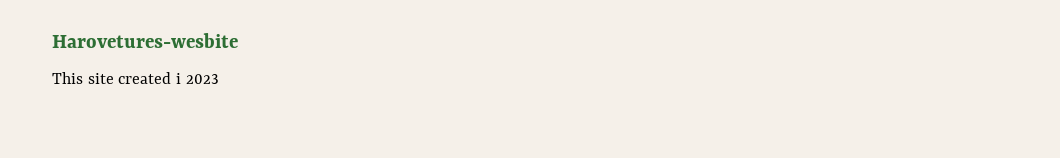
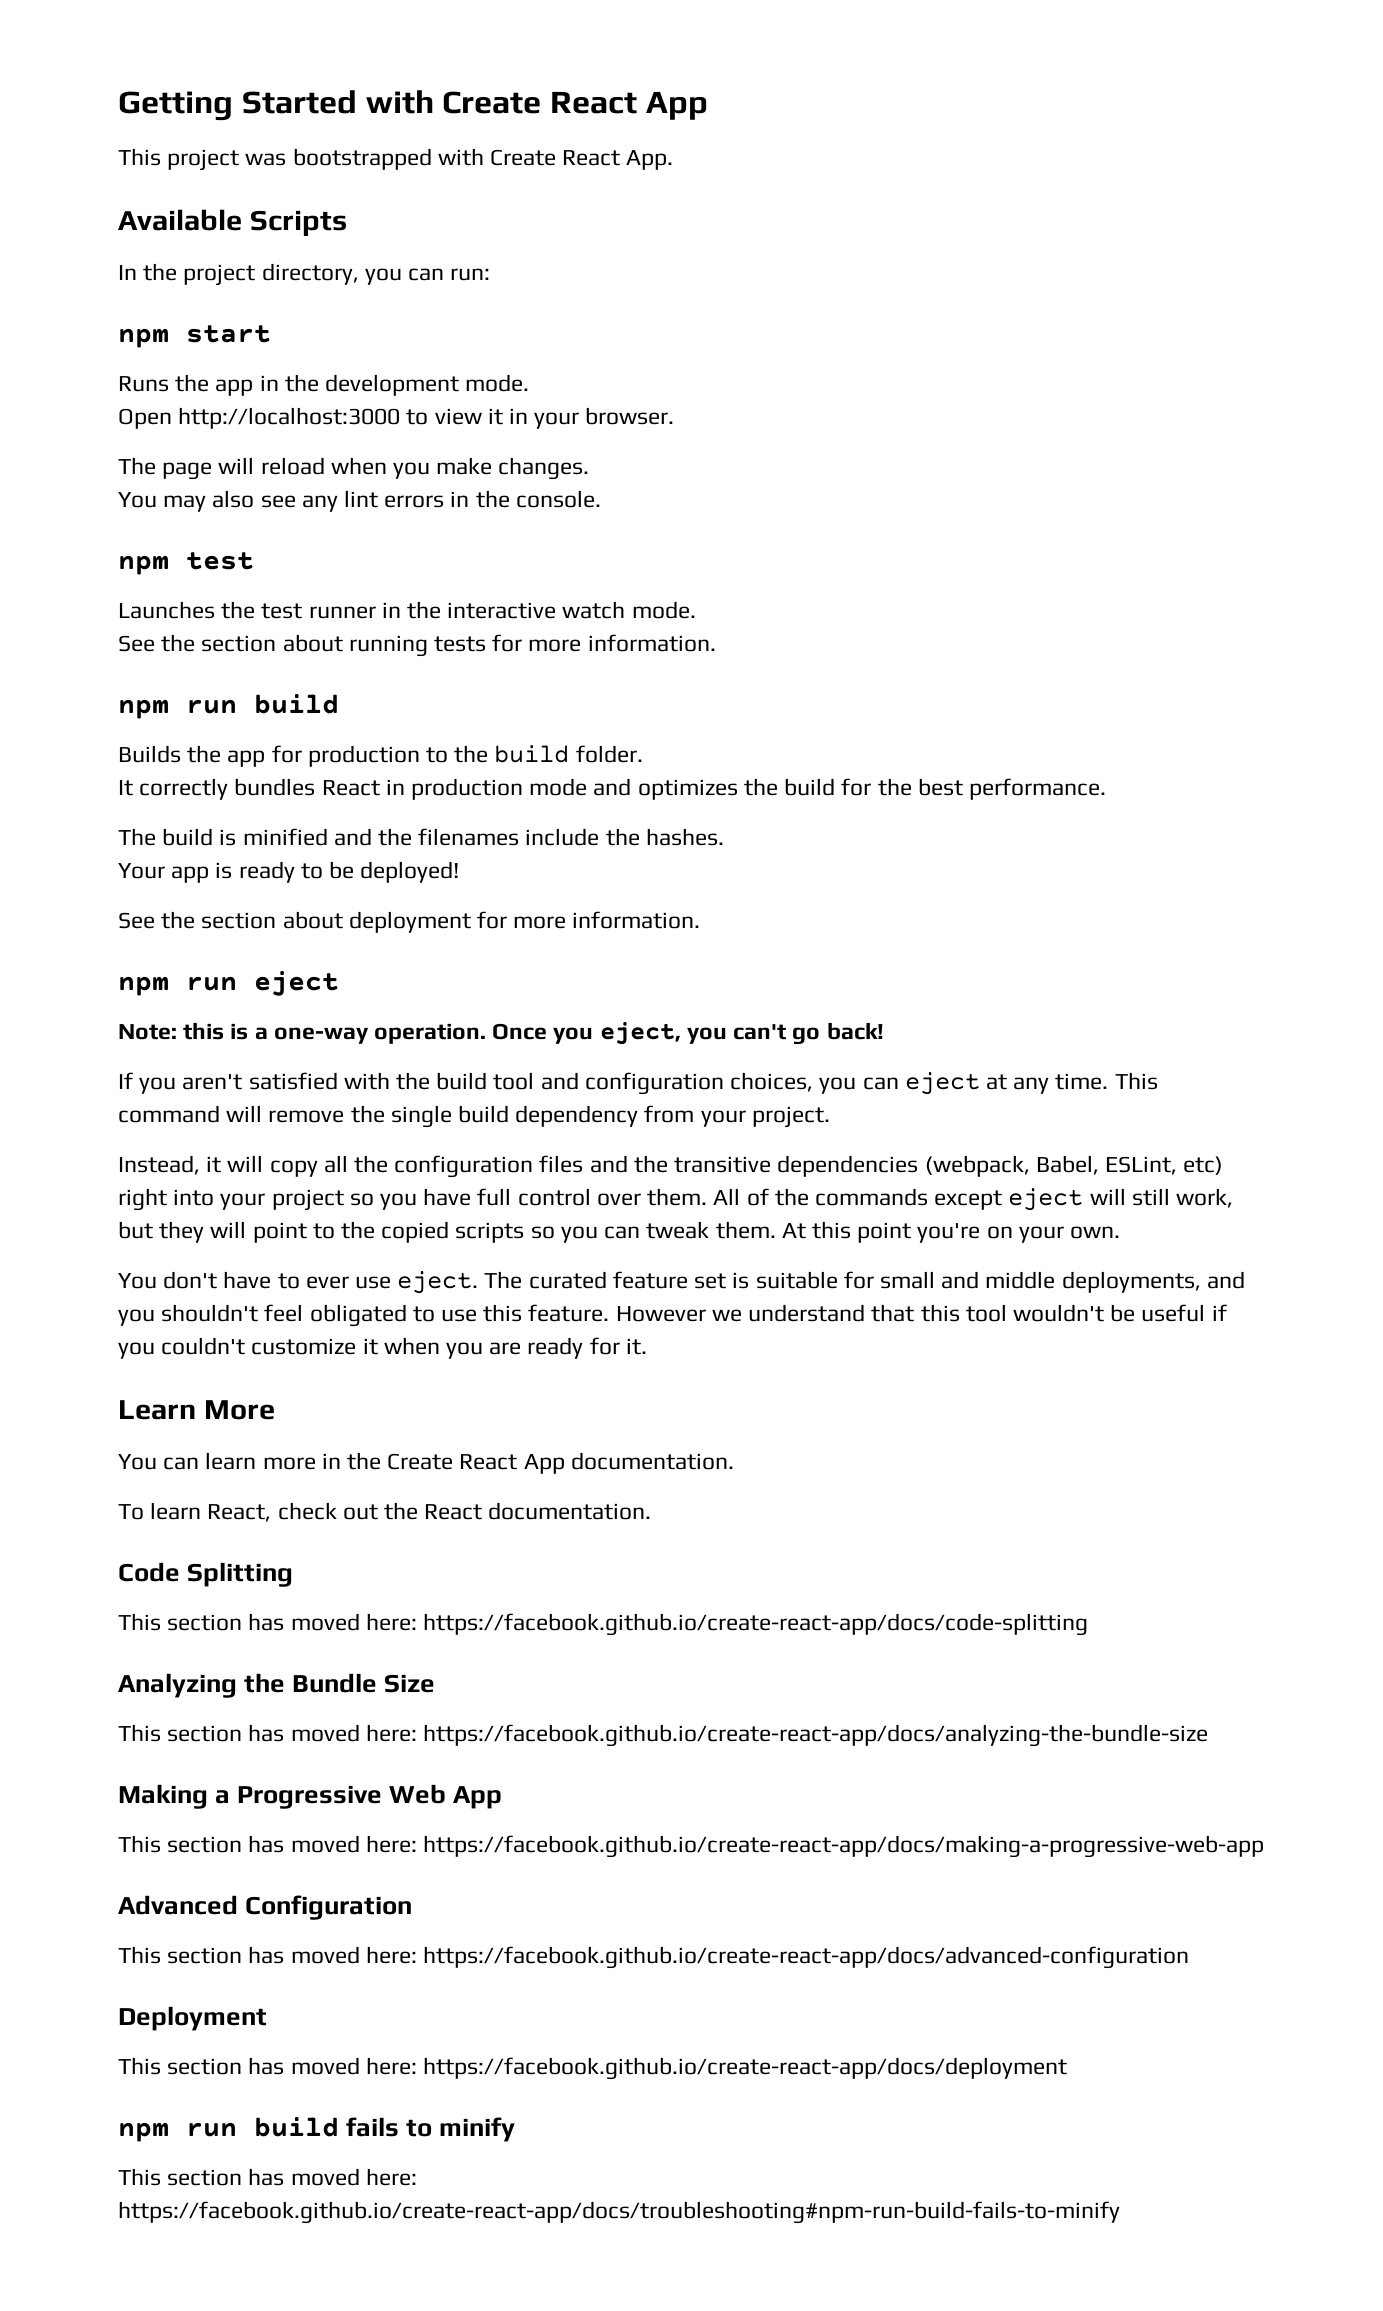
- Harovetures-wesbite
- This site created i 2023
+ Getting Started with Create React App
+ This project was bootstrapped with Create React App.
+ Available Scripts
+ In the project directory, you can run:
+ npm start
+ Runs the app in the development mode.
+ Open http://localhost:3000 to view it in your browser.
+ The page will reload when you make changes.
+ You may also see any lint errors in the console.
+ npm test
+ Launches the test runner in the interactive watch mode.
+ See the section about running tests for more information.
+ npm run build
+ Builds the app for production to the build folder.
+ It correctly bundles React in production mode and optimizes the build for the best performance.
+ The build is minified and the filenames include the hashes.
+ Your app is ready to be deployed!
+ See the section about deployment for more information.
+ npm run eject
+ Note: this is a one-way operation. Once you eject, you can't go back!
+ If you aren't satisfied with the build tool and configuration choices, you can eject at any time. This command will remove the single build dependency from your project.
+ Instead, it will copy all the configuration files and the transitive dependencies (webpack, Babel, ESLint, etc) right into your project so you have full control over them. All of the commands except eject will still work, but they will point to the copied scripts so you can tweak them. At this point you're on your own.
+ You don't have to ever use eject. The curated feature set is suitable for small and middle deployments, and you shouldn't feel obligated to use this feature. However we understand that this tool wouldn't be useful if you couldn't customize it when you are ready for it.
+ Learn More
+ You can learn more in the Create React App documentation.
+ To learn React, check out the React documentation.
+ Code Splitting
+ This section has moved here: https://facebook.github.io/create-react-app/docs/code-splitting
+ Analyzing the Bundle Size
+ This section has moved here: https://facebook.github.io/create-react-app/docs/analyzing-the-bundle-size
+ Making a Progressive Web App
+ This section has moved here: https://facebook.github.io/create-react-app/docs/making-a-progressive-web-app
+ Advanced Configuration
+ This section has moved here: https://facebook.github.io/create-react-app/docs/advanced-configuration
+ Deployment
+ This section has moved here: https://facebook.github.io/create-react-app/docs/deployment
+ npm run build fails to minify
+ This section has moved here: https://facebook.github.io/create-react-app/docs/troubleshooting#npm-run-build-fails-to-minify

